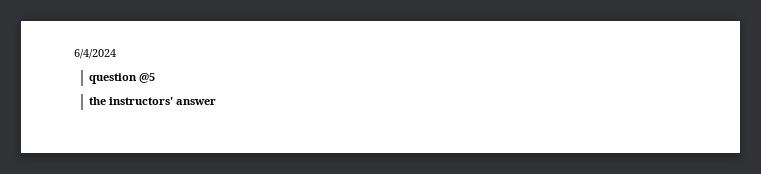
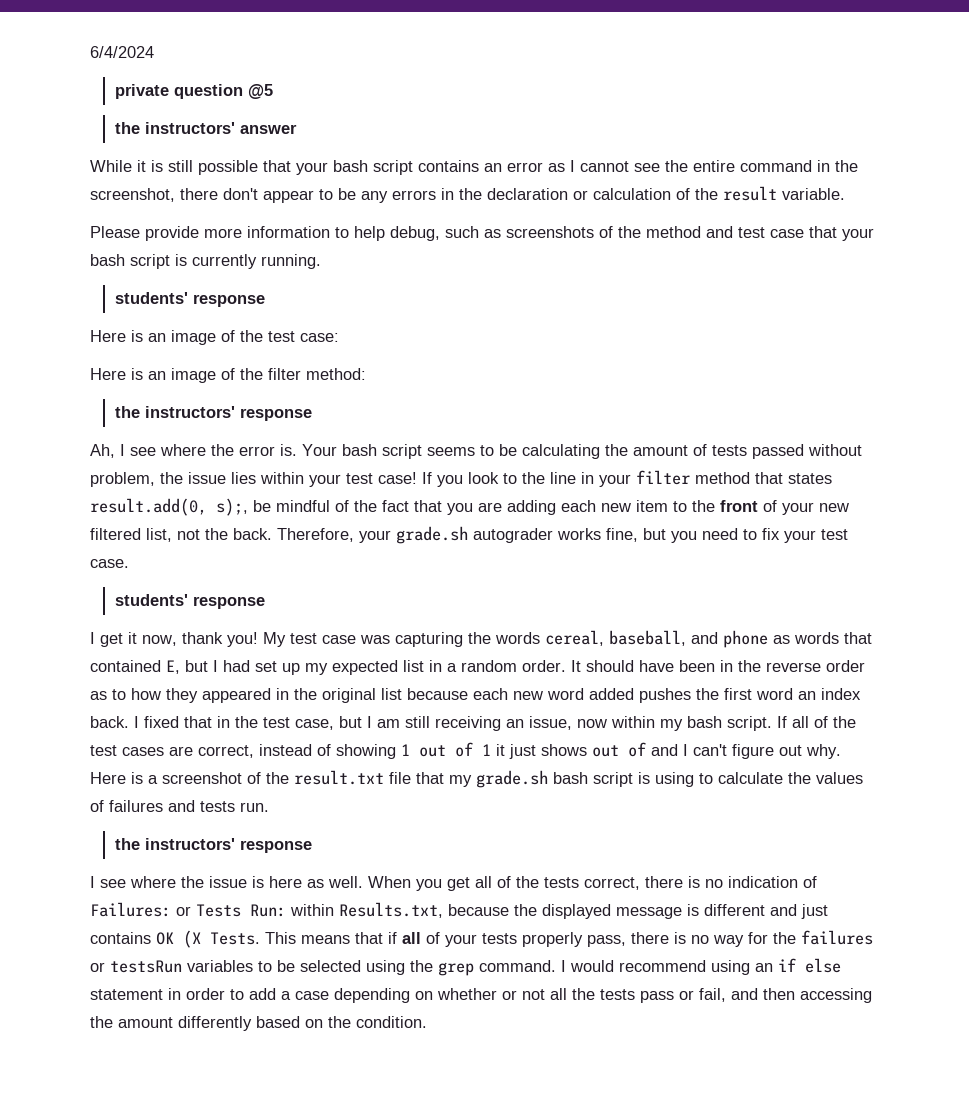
- question @5
+ private question @5
+ While it is still possible that your bash script contains an error as I cannot see the entire command in the screenshot, there don't appear to be any errors in the declaration or calculation of the result variable.
+ Please provide more information to help debug, such as screenshots of the method and test case that your bash script is currently running.
+ students' response
+ Here is an image of the test case:
+ Here is an image of the filter method:
+ the instructors' response
+ Ah, I see where the error is. Your bash script seems to be calculating the amount of tests passed without problem, the issue lies within your test case! If you look to the line in your filter method that states result.add(0, s);, be mindful of the fact that you are adding each new item to the front of your new filtered list, not the back. Therefore, your grade.sh autograder works fine, but you need to fix your test case.
+ students' response
+ I get it now, thank you! My test case was capturing the words cereal, baseball, and phone as words that contained E, but I had set up my expected list in a random order. It should have been in the reverse order as to how they appeared in the original list because each new word added pushes the first word an index back. I fixed that in the test case, but I am still receiving an issue, now within my bash script. If all of the test cases are correct, instead of showing 1 out of 1 it just shows out of and I can't figure out why. Here is a screenshot of the result.txt file that my grade.sh bash script is using to calculate the values of failures and tests run.
+ the instructors' response
+ I see where the issue is here as well. When you get all of the tests correct, there is no indication of Failures: or Tests Run: within Results.txt, because the displayed message is different and just contains OK (X Tests. This means that if all of your tests properly pass, there is no way for the failures or testsRun variables to be selected using the grep command. I would recommend using an if else statement in order to add a case depending on whether or not all the tests pass or fail, and then accessing the amount differently based on the condition.

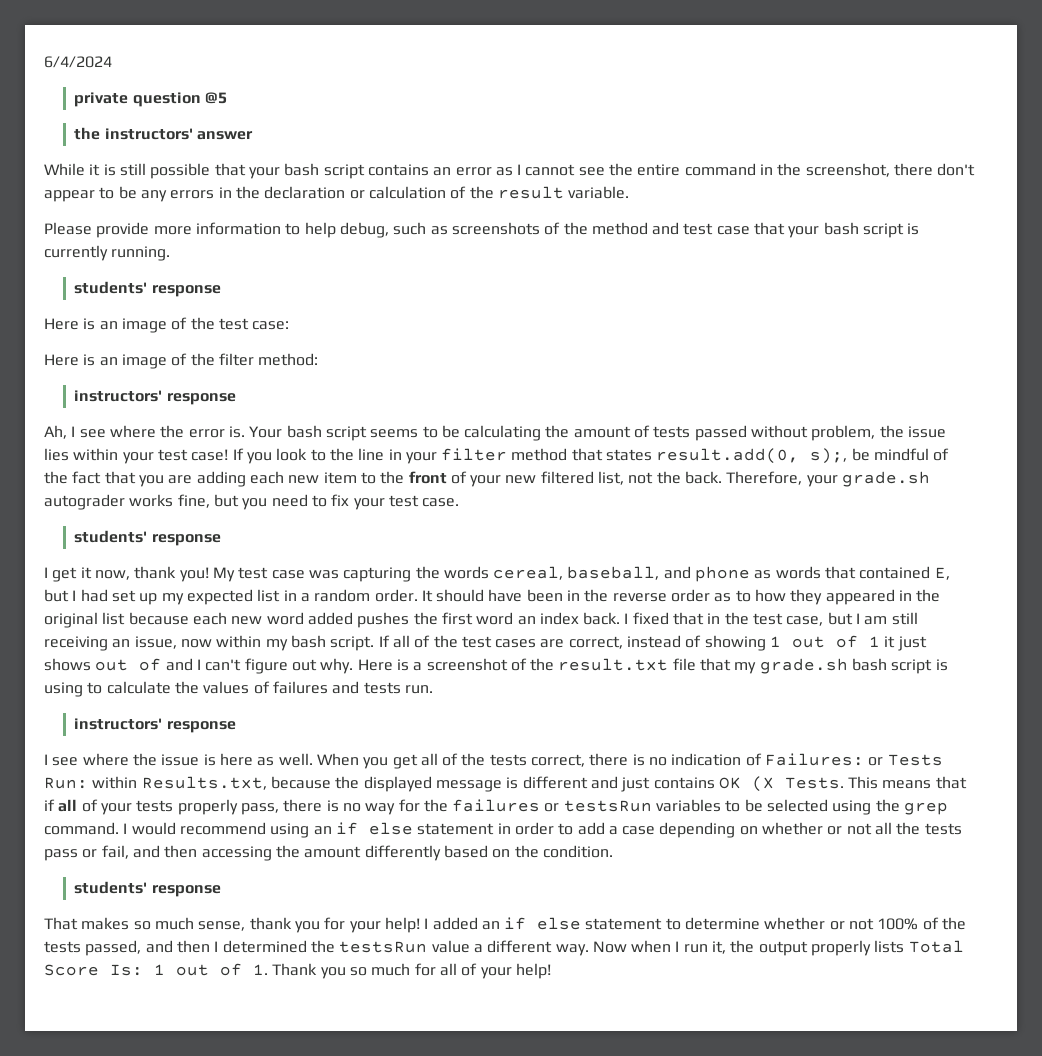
  Here is an image of the filter method:
- the instructors' response
+ instructors' response
  Here is a screenshot of the result.txt file that my grade.sh bash script is using to calculate the values of failures and tests run.
- the instructors' response
+ instructors' response
  I would recommend using an if else statement in order to add a case depending on whether or not all the tests pass or fail, and then accessing the amount differently based on the condition.
+ students' response
+ That makes so much sense, thank you for your help! I added an if else statement to determine whether or not 100% of the tests passed, and then I determined the testsRun value a different way. Now when I run it, the output properly lists Total Score Is: 1 out of 1. Thank you so much for all of your help!

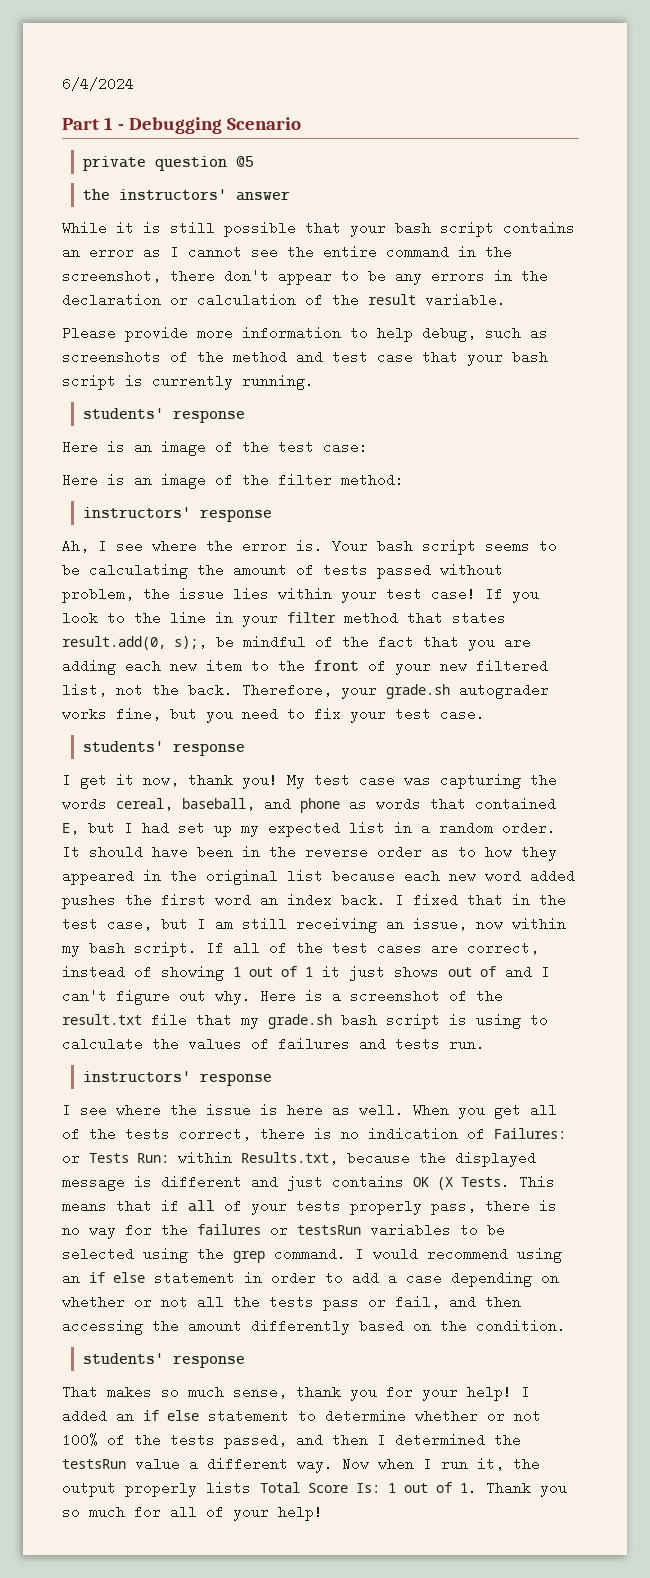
+ Part 1 - Debugging Scenario

